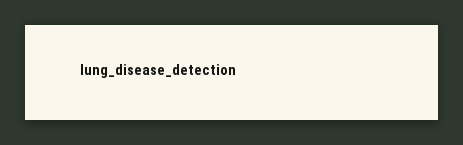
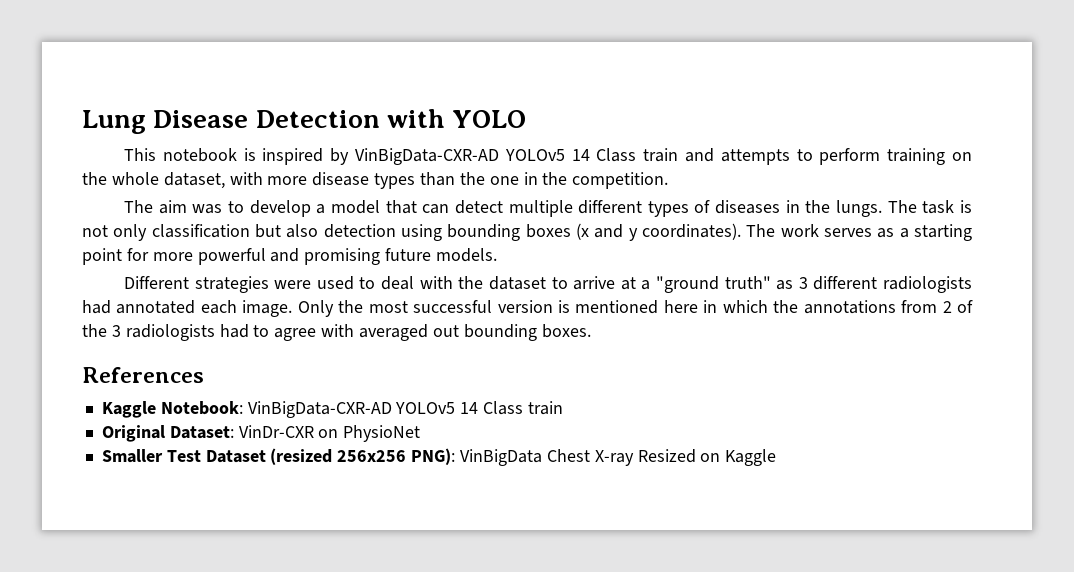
- lung_disease_detection
+ Lung Disease Detection with YOLO
+ This notebook is inspired by VinBigData-CXR-AD YOLOv5 14 Class train and attempts to perform training on the whole dataset, with more disease types than the one in the competition.
+ The aim was to develop a model that can detect multiple different types of diseases in the lungs. The task is not only classification but also detection using bounding boxes (x and y coordinates). The work serves as a starting point for more powerful and promising future models.
+ Different strategies were used to deal with the dataset to arrive at a "ground truth" as 3 different radiologists had annotated each image. Only the most successful version is mentioned here in which the annotations from 2 of the 3 radiologists had to agree with averaged out bounding boxes.
+ References
+ Kaggle Notebook: VinBigData-CXR-AD YOLOv5 14 Class train
+ Original Dataset: VinDr-CXR on PhysioNet
+ Smaller Test Dataset (resized 256x256 PNG): VinBigData Chest X-ray Resized on Kaggle

